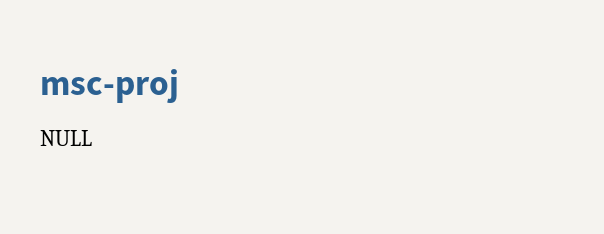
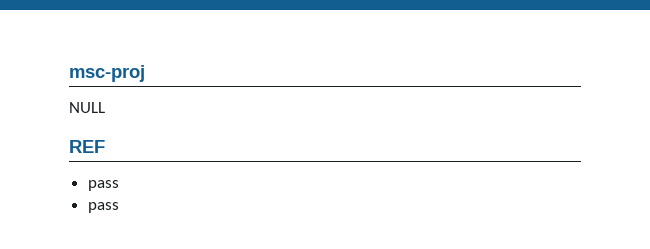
+ REF
+ pass
+ pass

